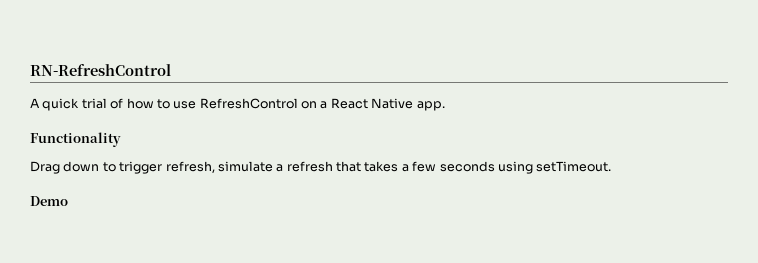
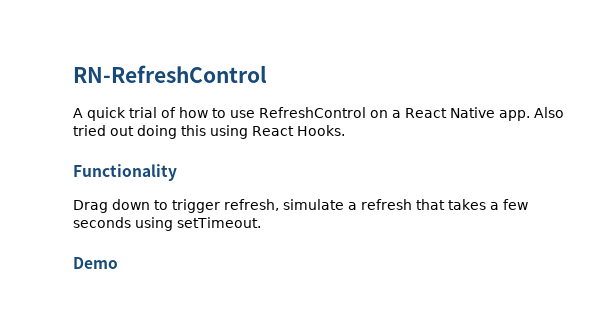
+ Also tried out doing this using React Hooks.

